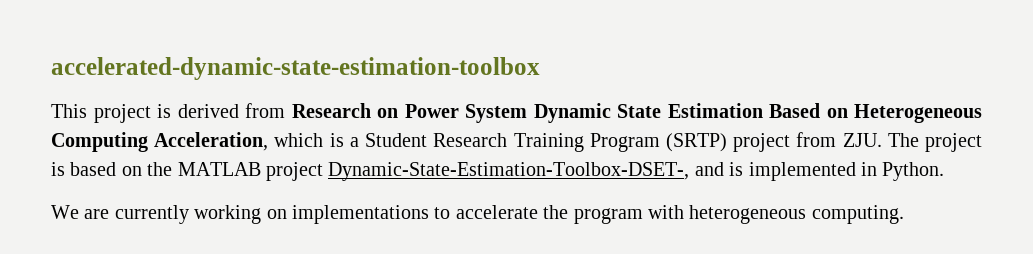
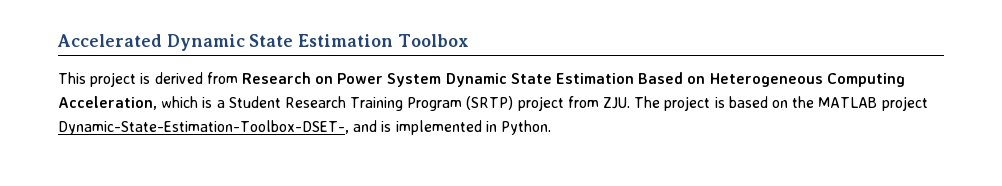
- accelerated-dynamic-state-estimation-toolbox
+ Accelerated Dynamic State Estimation Toolbox
- We are currently working on implementations to accelerate the program with heterogeneous computing.

